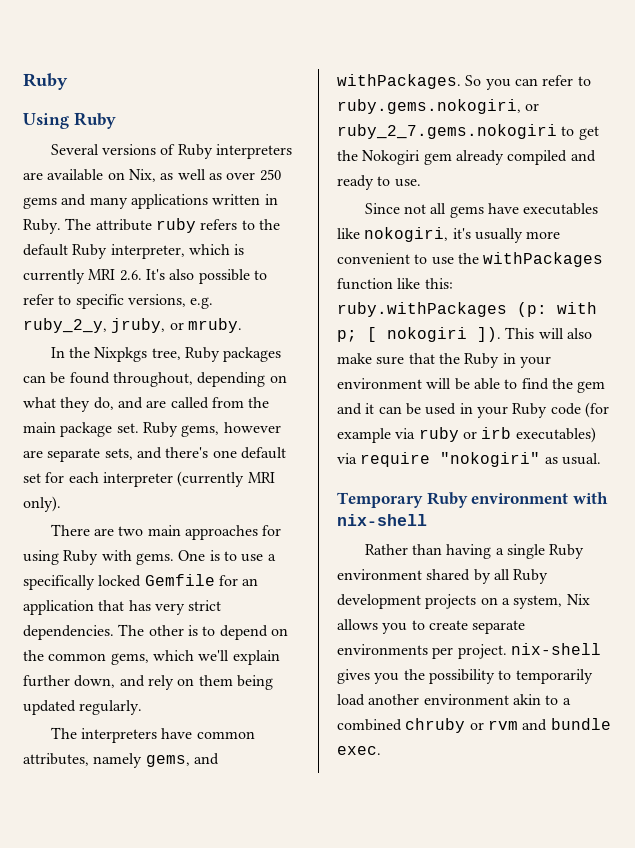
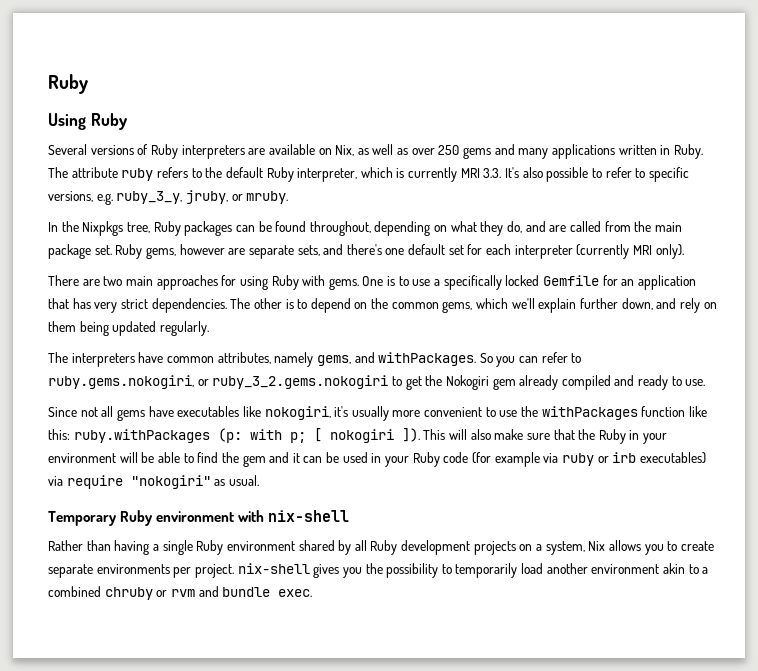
- The attribute ruby refers to the default Ruby interpreter, which is currently MRI 2.6. It's also possible to refer to specific versions, e.g. ruby_2_y, jruby, or mruby.
+ The attribute ruby refers to the default Ruby interpreter, which is currently MRI 3.3. It's also possible to refer to specific versions, e.g. ruby_3_y, jruby, or mruby.
- So you can refer to ruby.gems.nokogiri, or ruby_2_7.gems.nokogiri to get the Nokogiri gem already compiled and ready to use.
+ So you can refer to ruby.gems.nokogiri, or ruby_3_2.gems.nokogiri to get the Nokogiri gem already compiled and ready to use.

